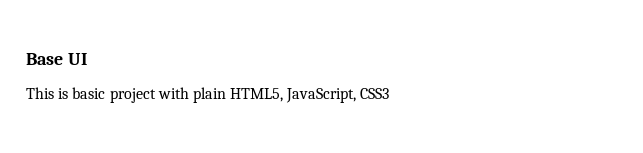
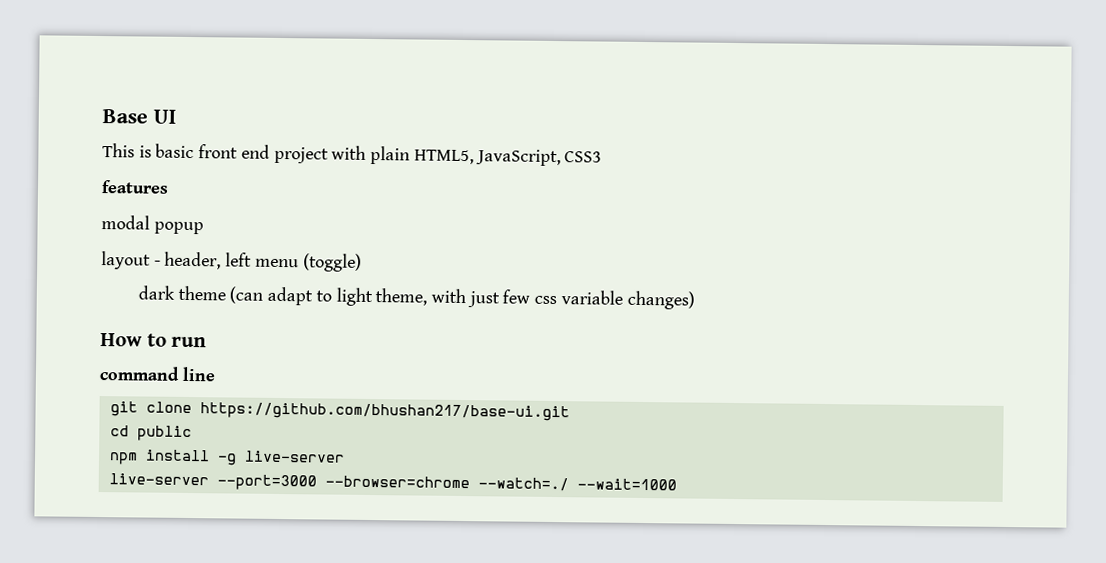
- This is basic project with plain HTML5, JavaScript, CSS3
+ This is basic front end project with plain HTML5, JavaScript, CSS3
+ features
+ modal popup
+ layout - header, left menu (toggle)
+ dark theme (can adapt to light theme, with just few css variable changes)
+ How to run
+ command line
+ git clone https://github.com/bhushan217/base-ui.git
+ cd public
+ npm install -g live-server
+ live-server --port=3000 --browser=chrome --watch=./ --wait=1000

